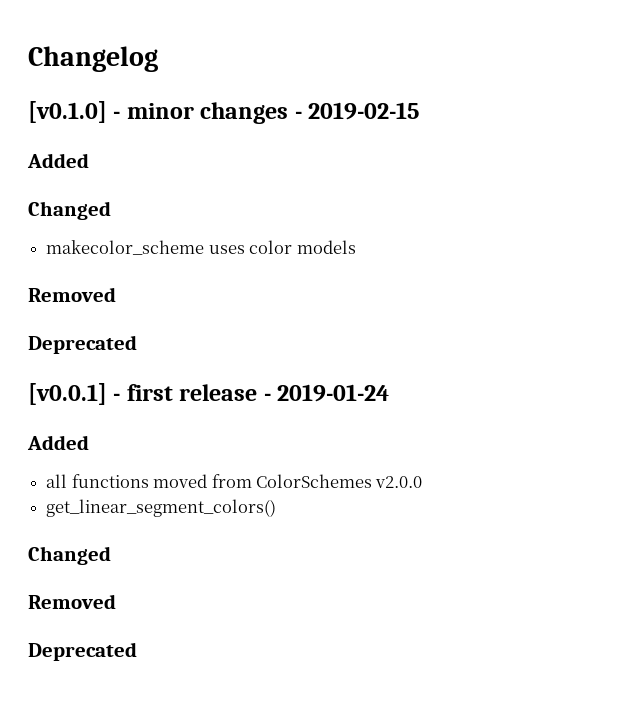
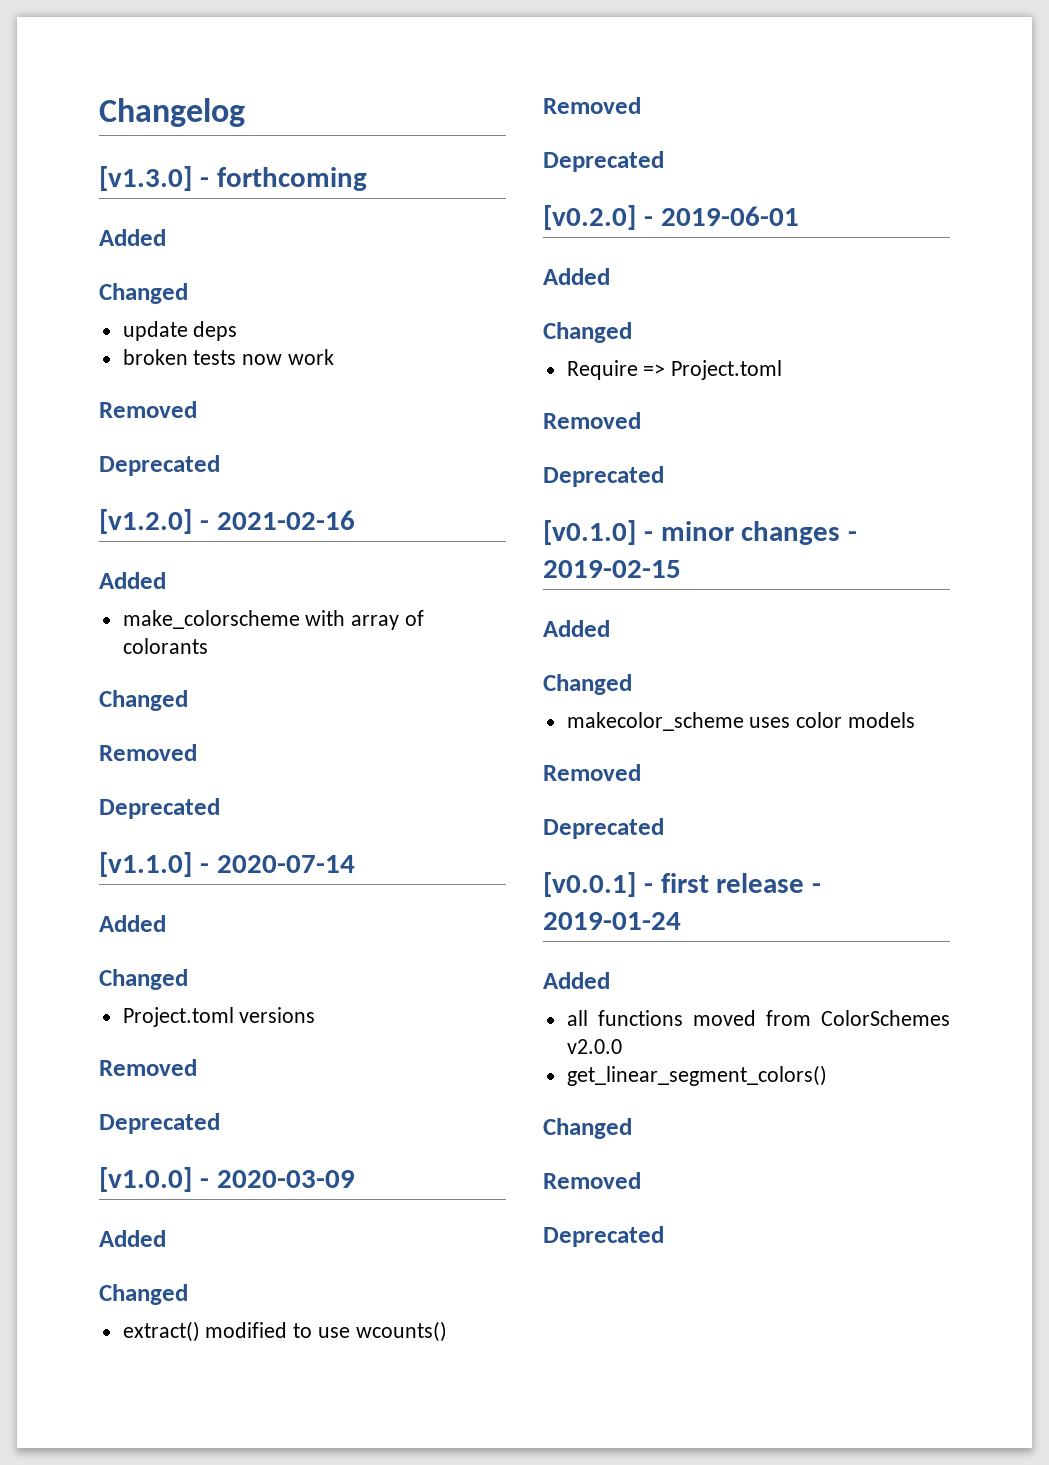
+ [v1.3.0] - forthcoming
+ Added
+ Changed
+ update deps
+ broken tests now work
+ Removed
+ Deprecated
+ [v1.2.0] - 2021-02-16
+ Added
+ make_colorscheme with array of colorants
+ Changed
+ Removed
+ Deprecated
+ [v1.1.0] - 2020-07-14
+ Added
+ Changed
+ Project.toml versions
+ Removed
+ Deprecated
+ [v1.0.0] - 2020-03-09
+ Added
+ Changed
+ extract() modified to use wcounts()
+ Removed
+ Deprecated
+ [v0.2.0] - 2019-06-01
+ Added
+ Changed
+ Require => Project.toml
+ Removed
+ Deprecated

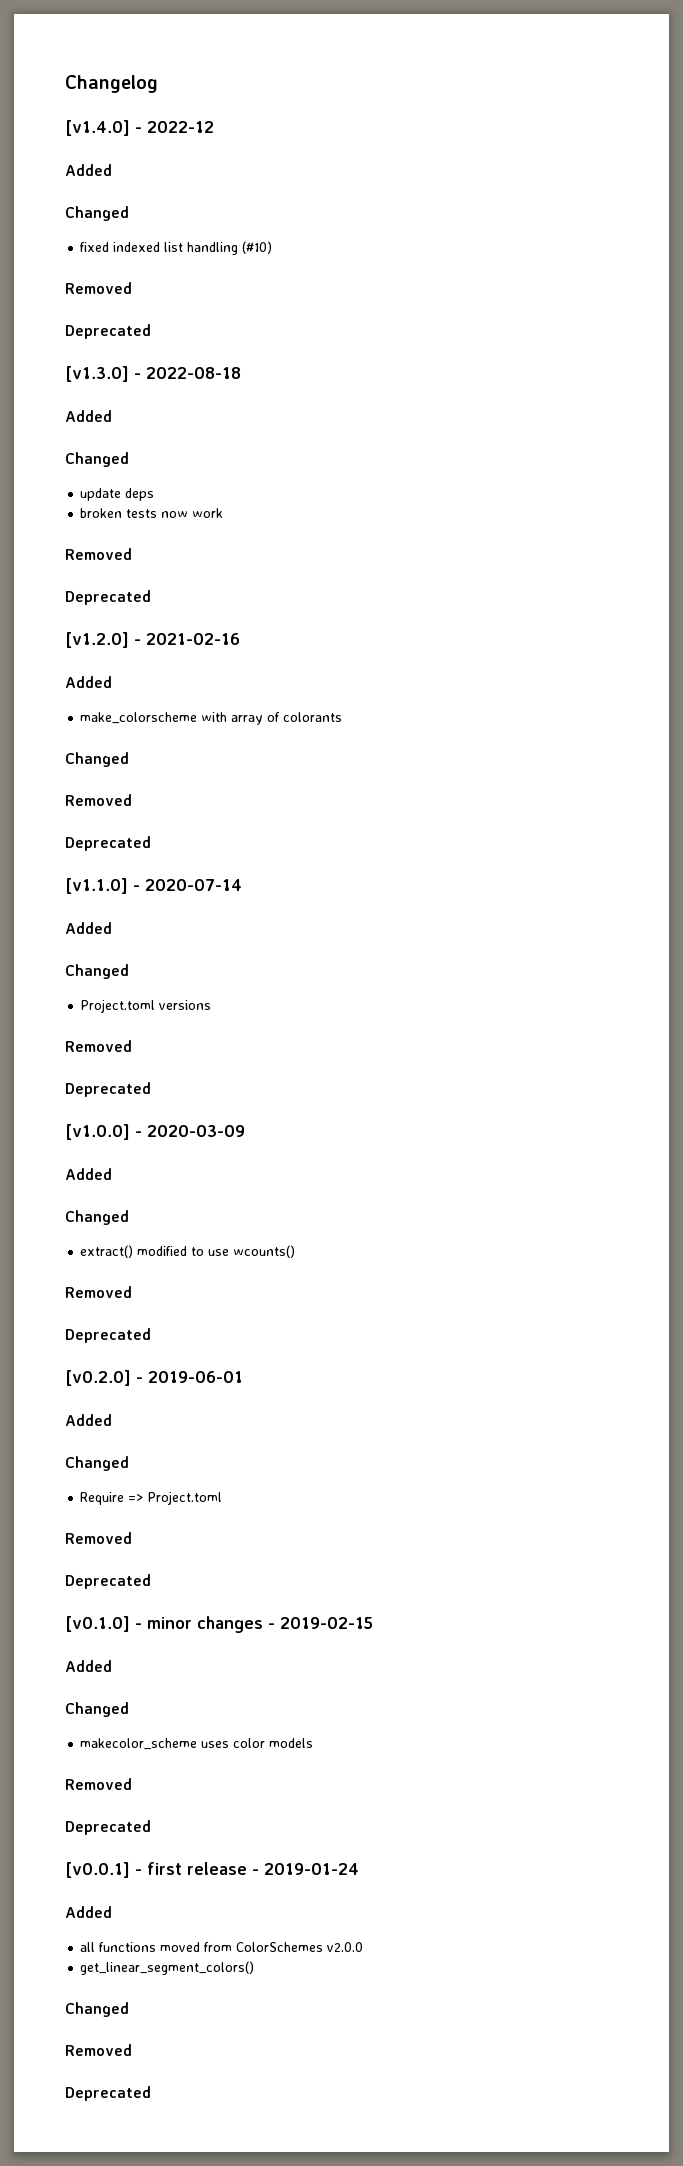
+ [v1.4.0] - 2022-12
+ Added
+ Changed
+ fixed indexed list handling (#10)
+ Removed
+ Deprecated
- [v1.3.0] - forthcoming
+ [v1.3.0] - 2022-08-18

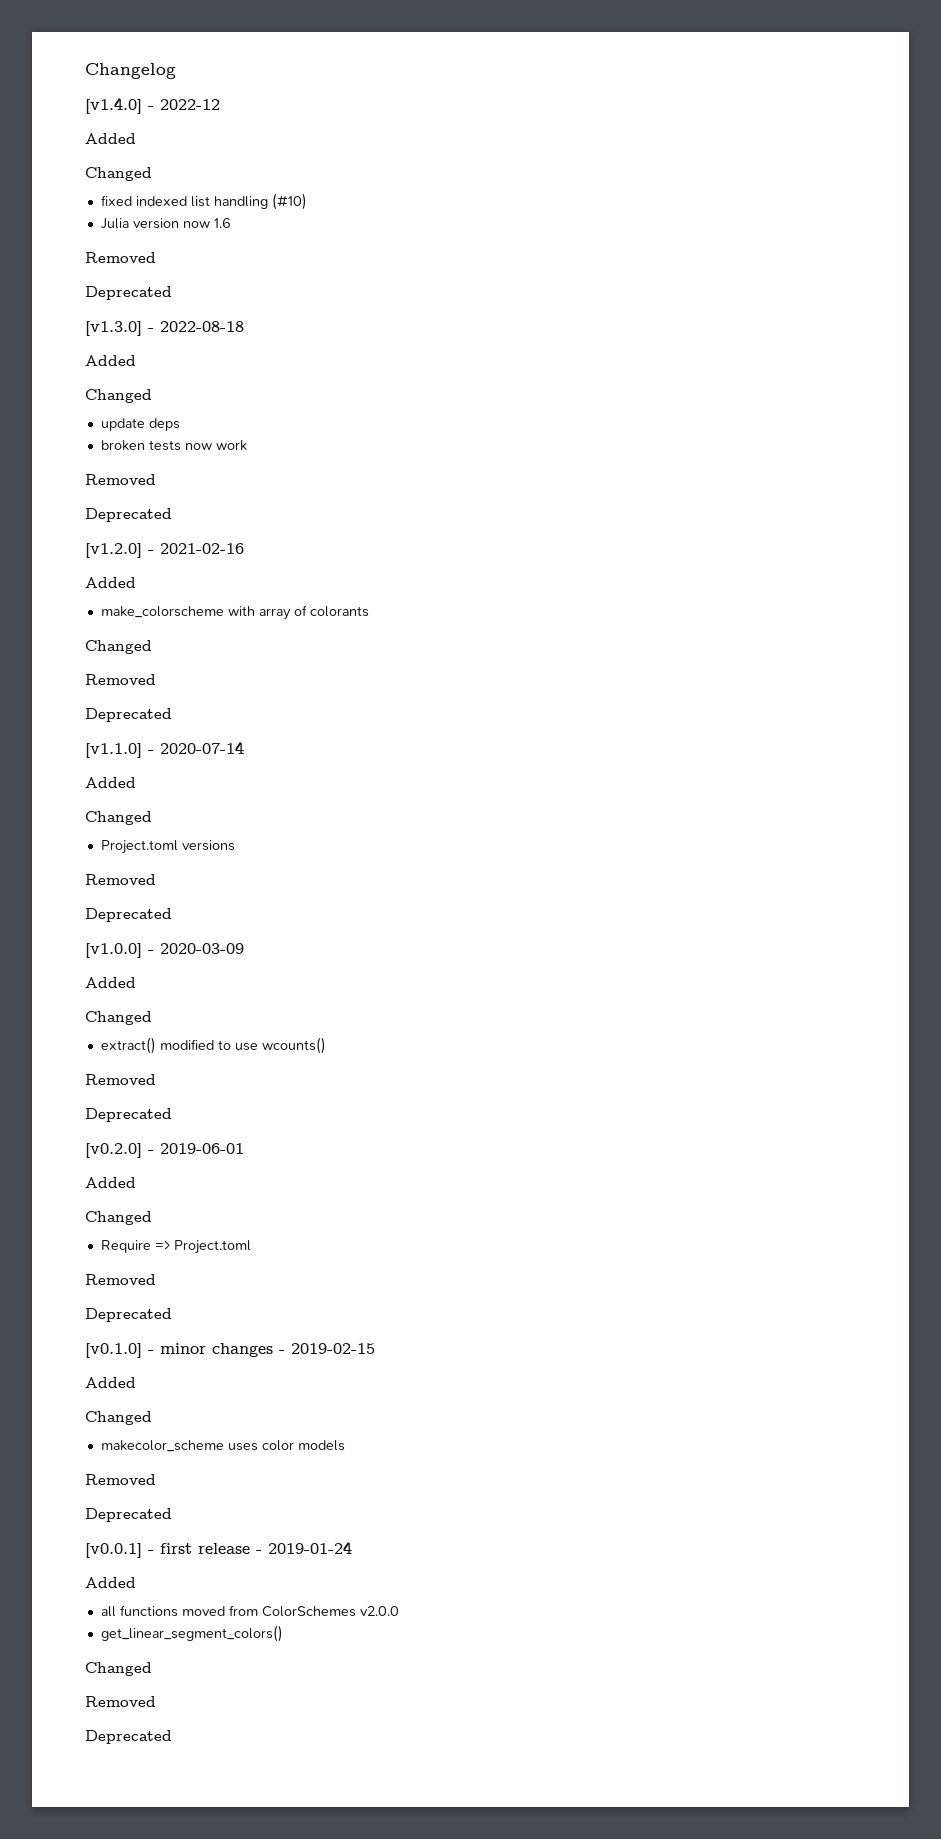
+ Julia version now 1.6

